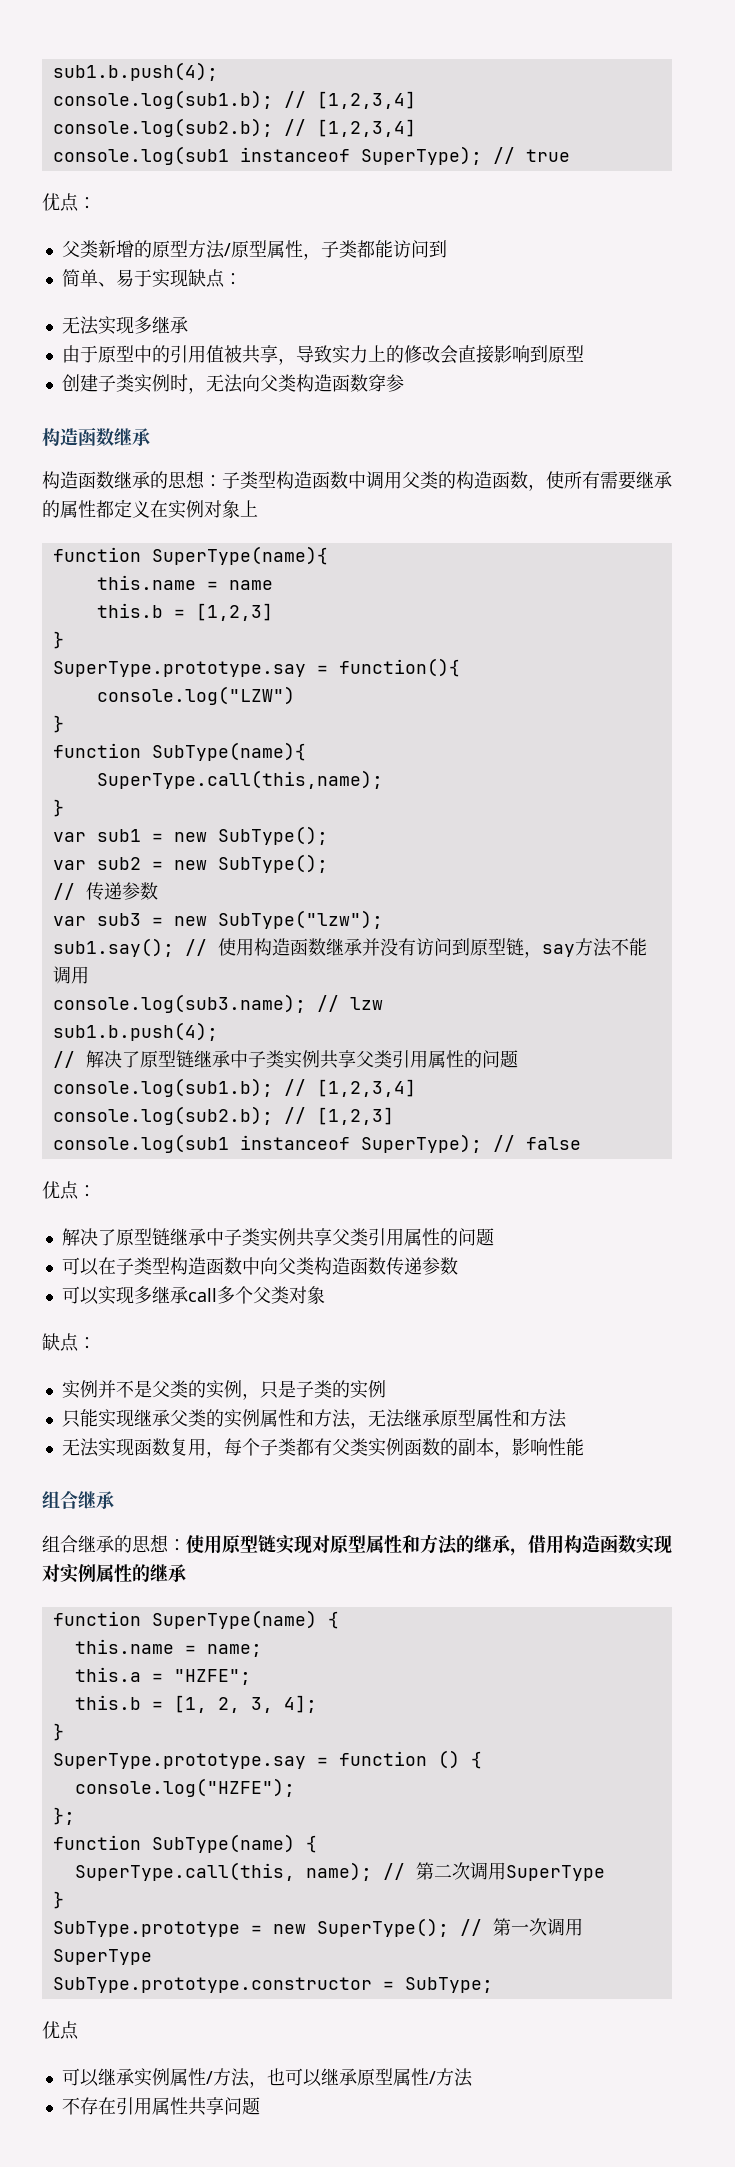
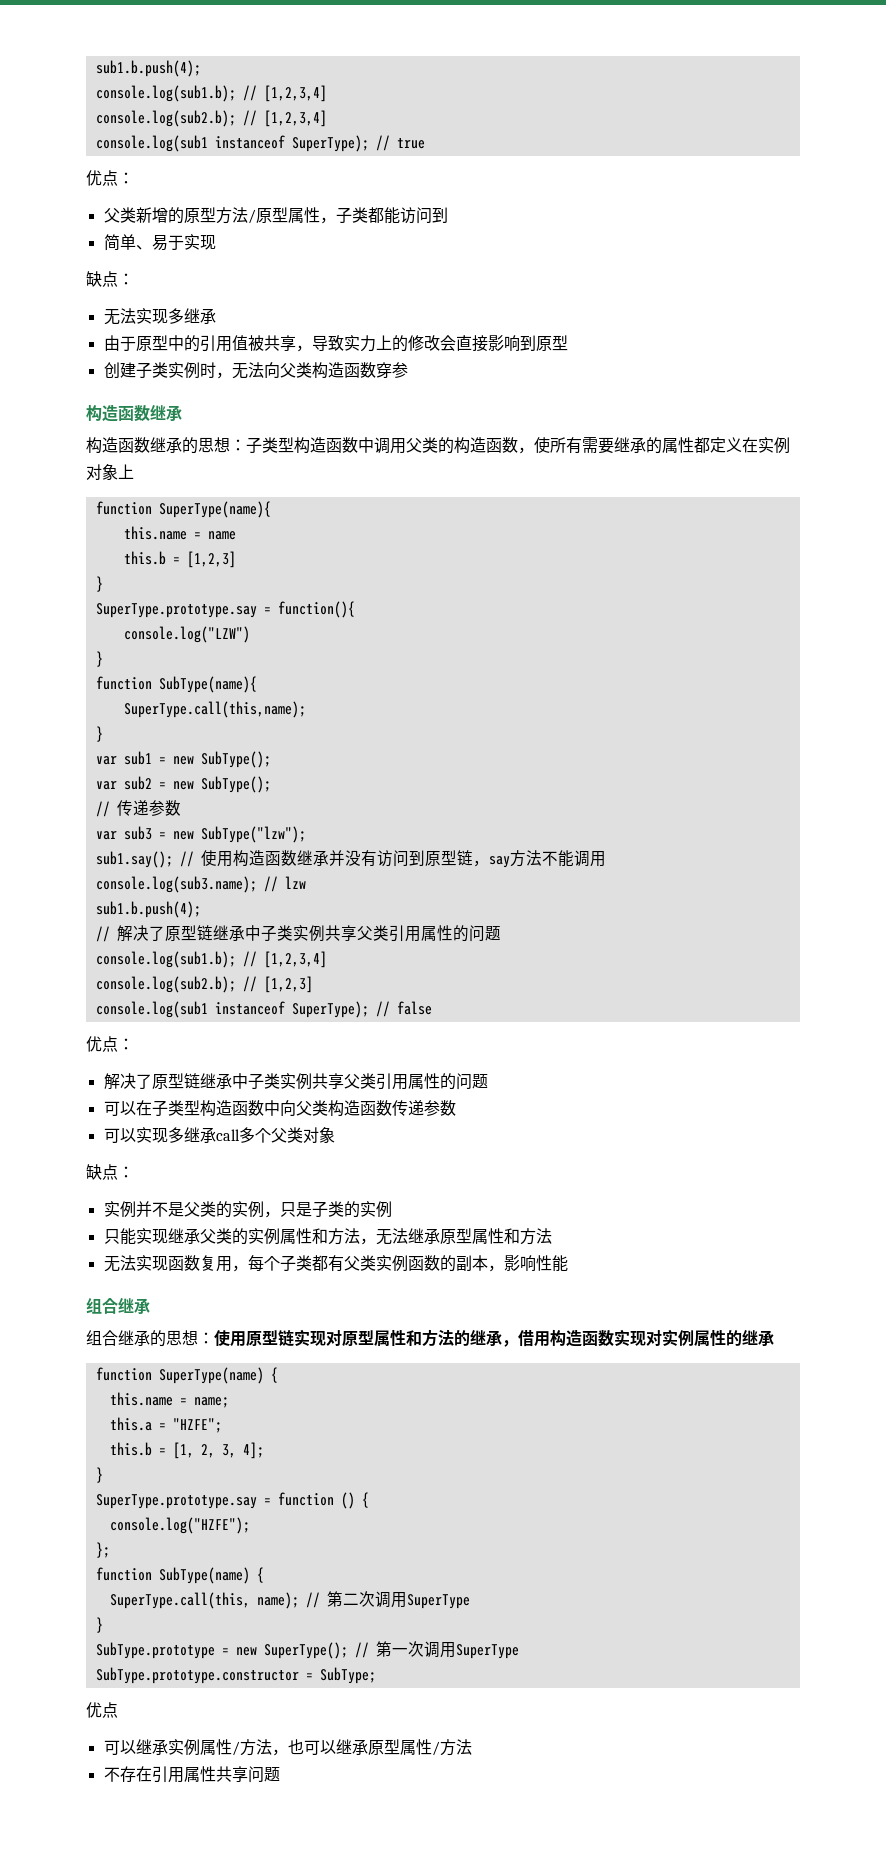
- 简单、易于实现缺点：
+ 简单、易于实现
+ 缺点：

